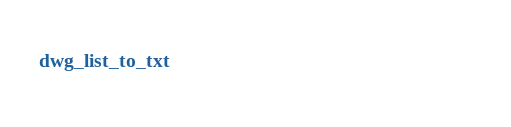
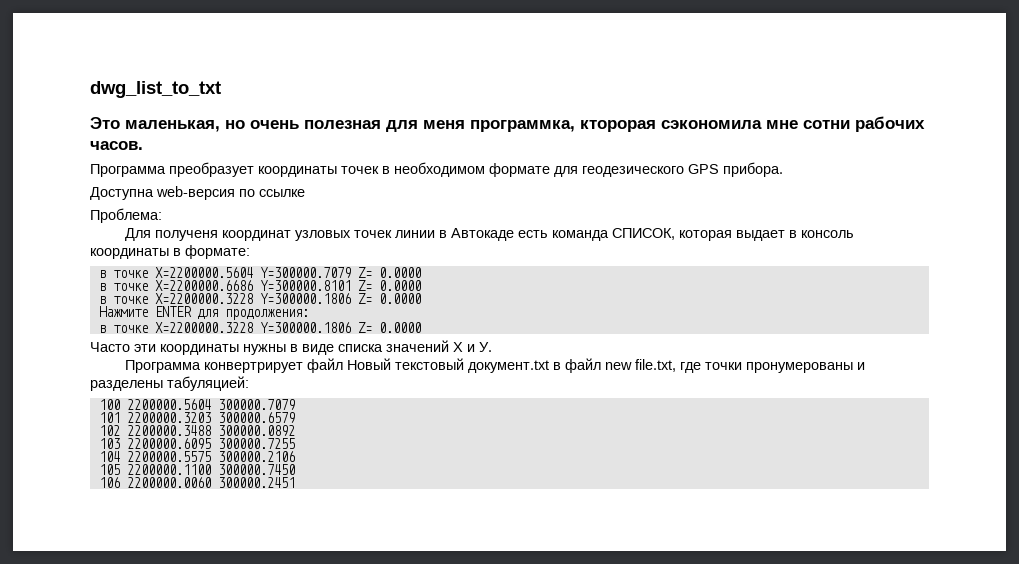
+ Это маленькая, но очень полезная для меня программка, кторорая сэкономила мне сотни рабочих часов.
+ Программа преобразует координаты точек в необходимом формате для геодезического GPS прибора.
+ Доступна web-версия по ссылке
+ Проблема:
+ Для полученя координат узловых точек линии в Автокаде есть команда СПИСОК, которая выдает в консоль координаты в формате:
+ в точке X=2200000.5604 Y=300000.7079 Z= 0.0000
+ в точке X=2200000.6686 Y=300000.8101 Z= 0.0000
+ в точке X=2200000.3228 Y=300000.1806 Z= 0.0000
+ Нажмите ENTER для продолжения:
+ в точке X=2200000.3228 Y=300000.1806 Z= 0.0000
+ Часто эти координаты нужны в виде списка значений X и У.
+ Программа конвертрирует файл Новый текстовый документ.txt в файл new file.txt, где точки пронумерованы и разделены табуляцией:
+ 100 2200000.5604 300000.7079
+ 101 2200000.3203 300000.6579
+ 102 2200000.3488 300000.0892
+ 103 2200000.6095 300000.7255
+ 104 2200000.5575 300000.2106
+ 105 2200000.1100 300000.7450
+ 106 2200000.0060 300000.2451

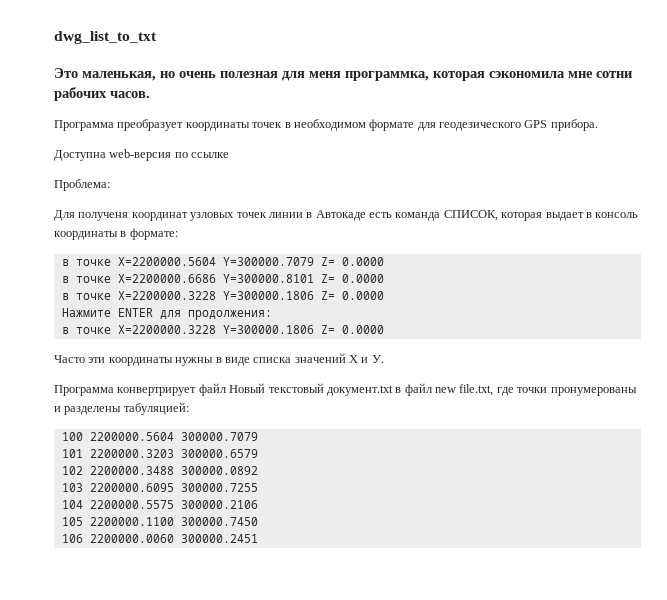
- Это маленькая, но очень полезная для меня программка, кторорая сэкономила мне сотни рабочих часов.
+ Это маленькая, но очень полезная для меня программка, которая сэкономила мне сотни рабочих часов.

